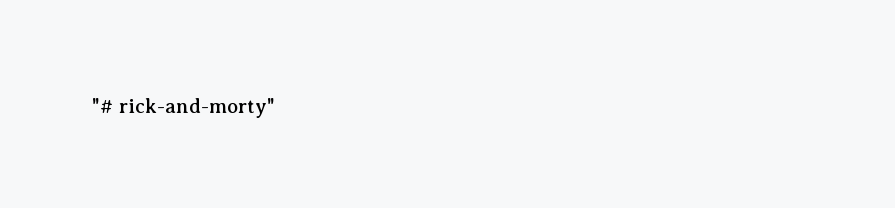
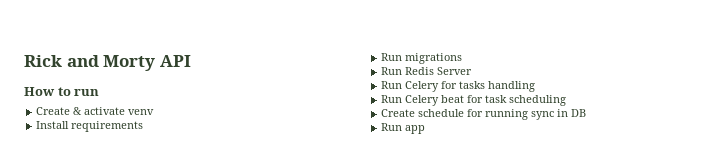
- "# rick-and-morty"
+ Rick and Morty API
+ How to run
+ Create & activate venv
+ Install requirements
+ Run migrations
+ Run Redis Server
+ Run Celery for tasks handling
+ Run Celery beat for task scheduling
+ Create schedule for running sync in DB
+ Run app

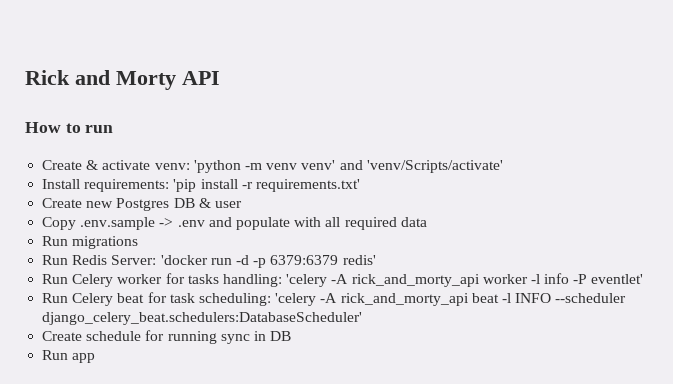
- Create & activate venv
- Install requirements
+ Create & activate venv: 'python -m venv venv' and 'venv/Scripts/activate'
+ Install requirements: 'pip install -r requirements.txt'
+ Create new Postgres DB & user
+ Copy .env.sample -> .env and populate with all required data
  Run migrations
- Run Redis Server
- Run Celery for tasks handling
+ Run Redis Server: 'docker run -d -p 6379:6379 redis'
+ Run Celery worker for tasks handling: 'celery -A rick_and_morty_api worker -l info -P eventlet'
- Run Celery beat for task scheduling
+ Run Celery beat for task scheduling: 'celery -A rick_and_morty_api beat -l INFO --scheduler django_celery_beat.schedulers:DatabaseScheduler'

